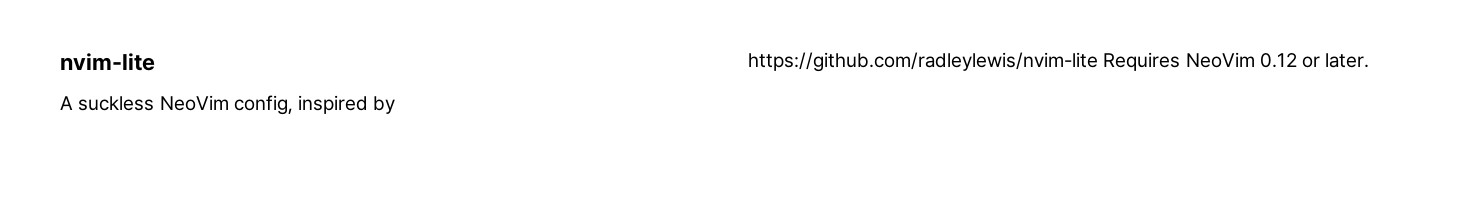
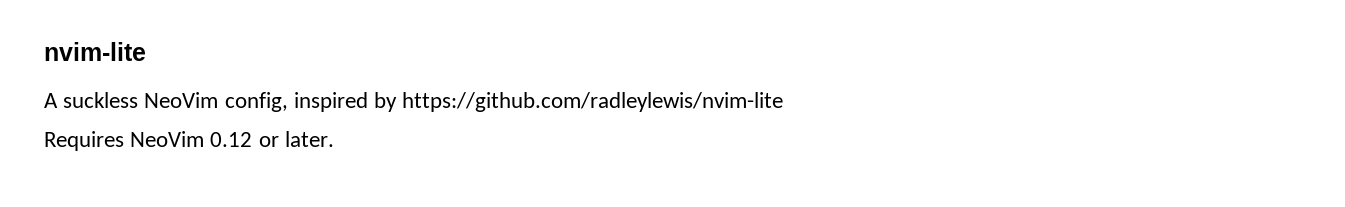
- A suckless NeoVim config, inspired by https://github.com/radleylewis/nvim-lite Requires NeoVim 0.12 or later.
+ A suckless NeoVim config, inspired by https://github.com/radleylewis/nvim-lite
+ Requires NeoVim 0.12 or later.

